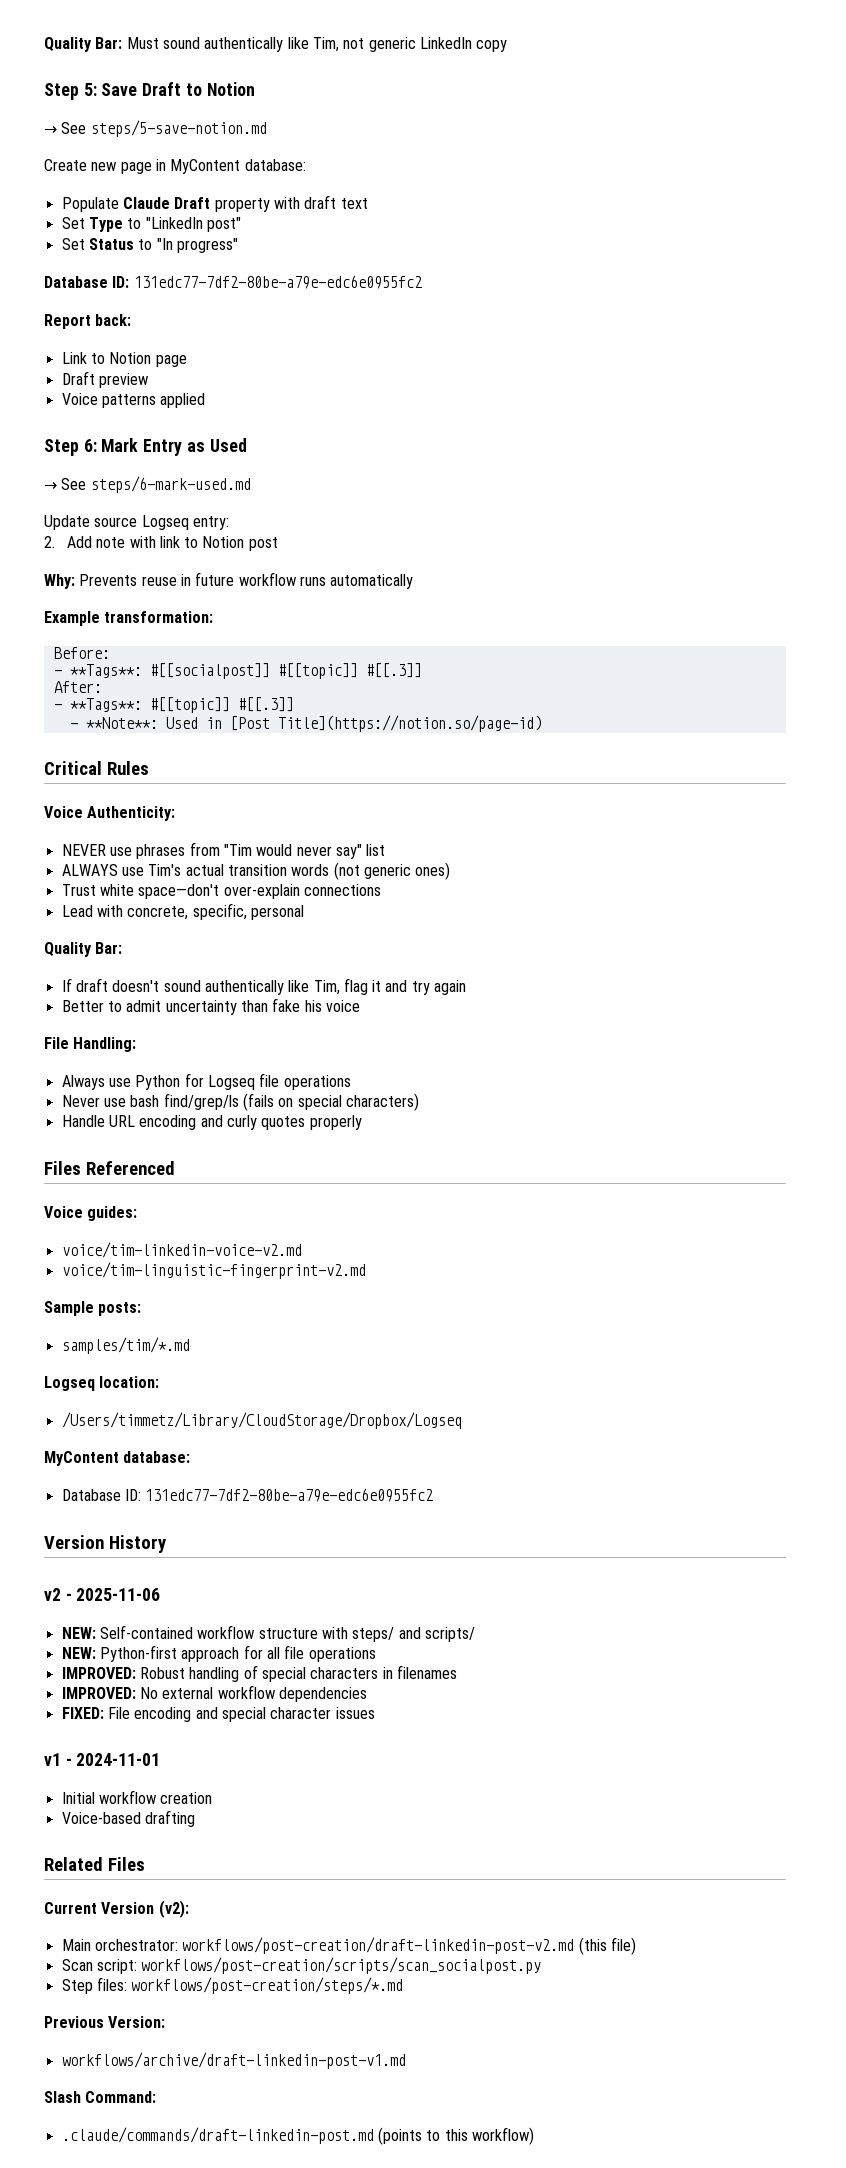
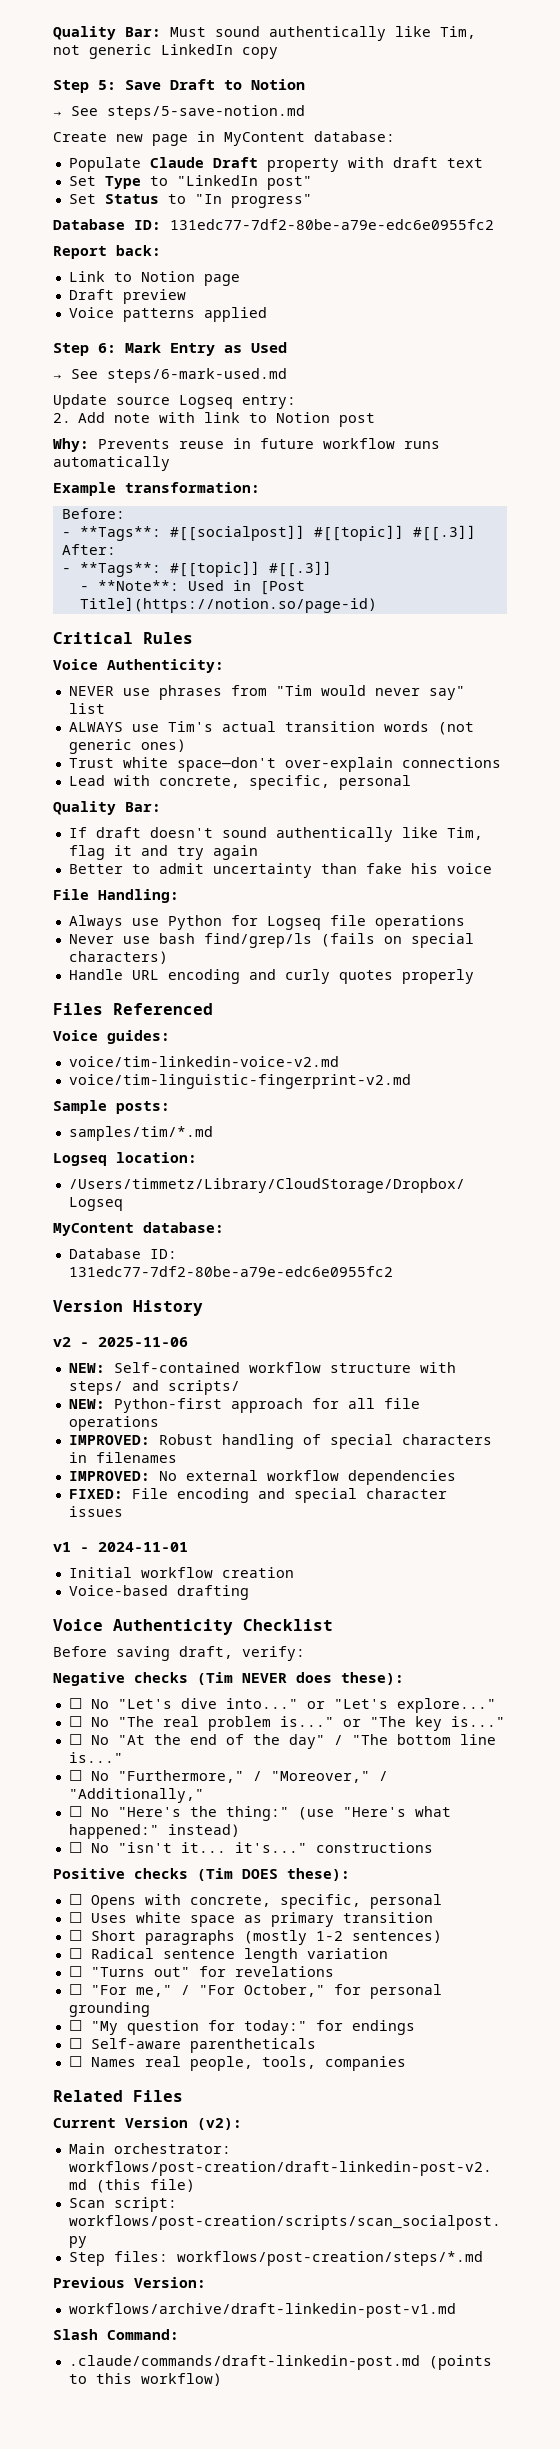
+ Voice Authenticity Checklist
+ Before saving draft, verify:
+ Negative checks (Tim NEVER does these):
+ ☐ No "Let's dive into..." or "Let's explore..."
+ ☐ No "The real problem is..." or "The key is..."
+ ☐ No "At the end of the day" / "The bottom line is..."
+ ☐ No "Furthermore," / "Moreover," / "Additionally,"
+ ☐ No "Here's the thing:" (use "Here's what happened:" instead)
+ ☐ No "isn't it... it's..." constructions
+ Positive checks (Tim DOES these):
+ ☐ Opens with concrete, specific, personal
+ ☐ Uses white space as primary transition
+ ☐ Short paragraphs (mostly 1-2 sentences)
+ ☐ Radical sentence length variation
+ ☐ "Turns out" for revelations
+ ☐ "For me," / "For October," for personal grounding
+ ☐ "My question for today:" for endings
+ ☐ Self-aware parentheticals
+ ☐ Names real people, tools, companies

